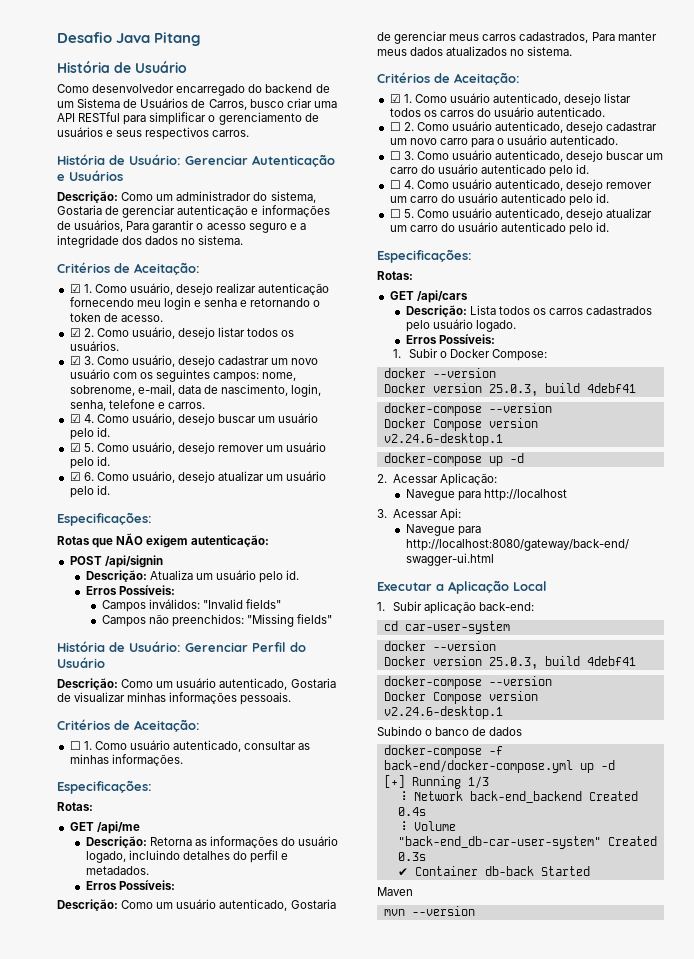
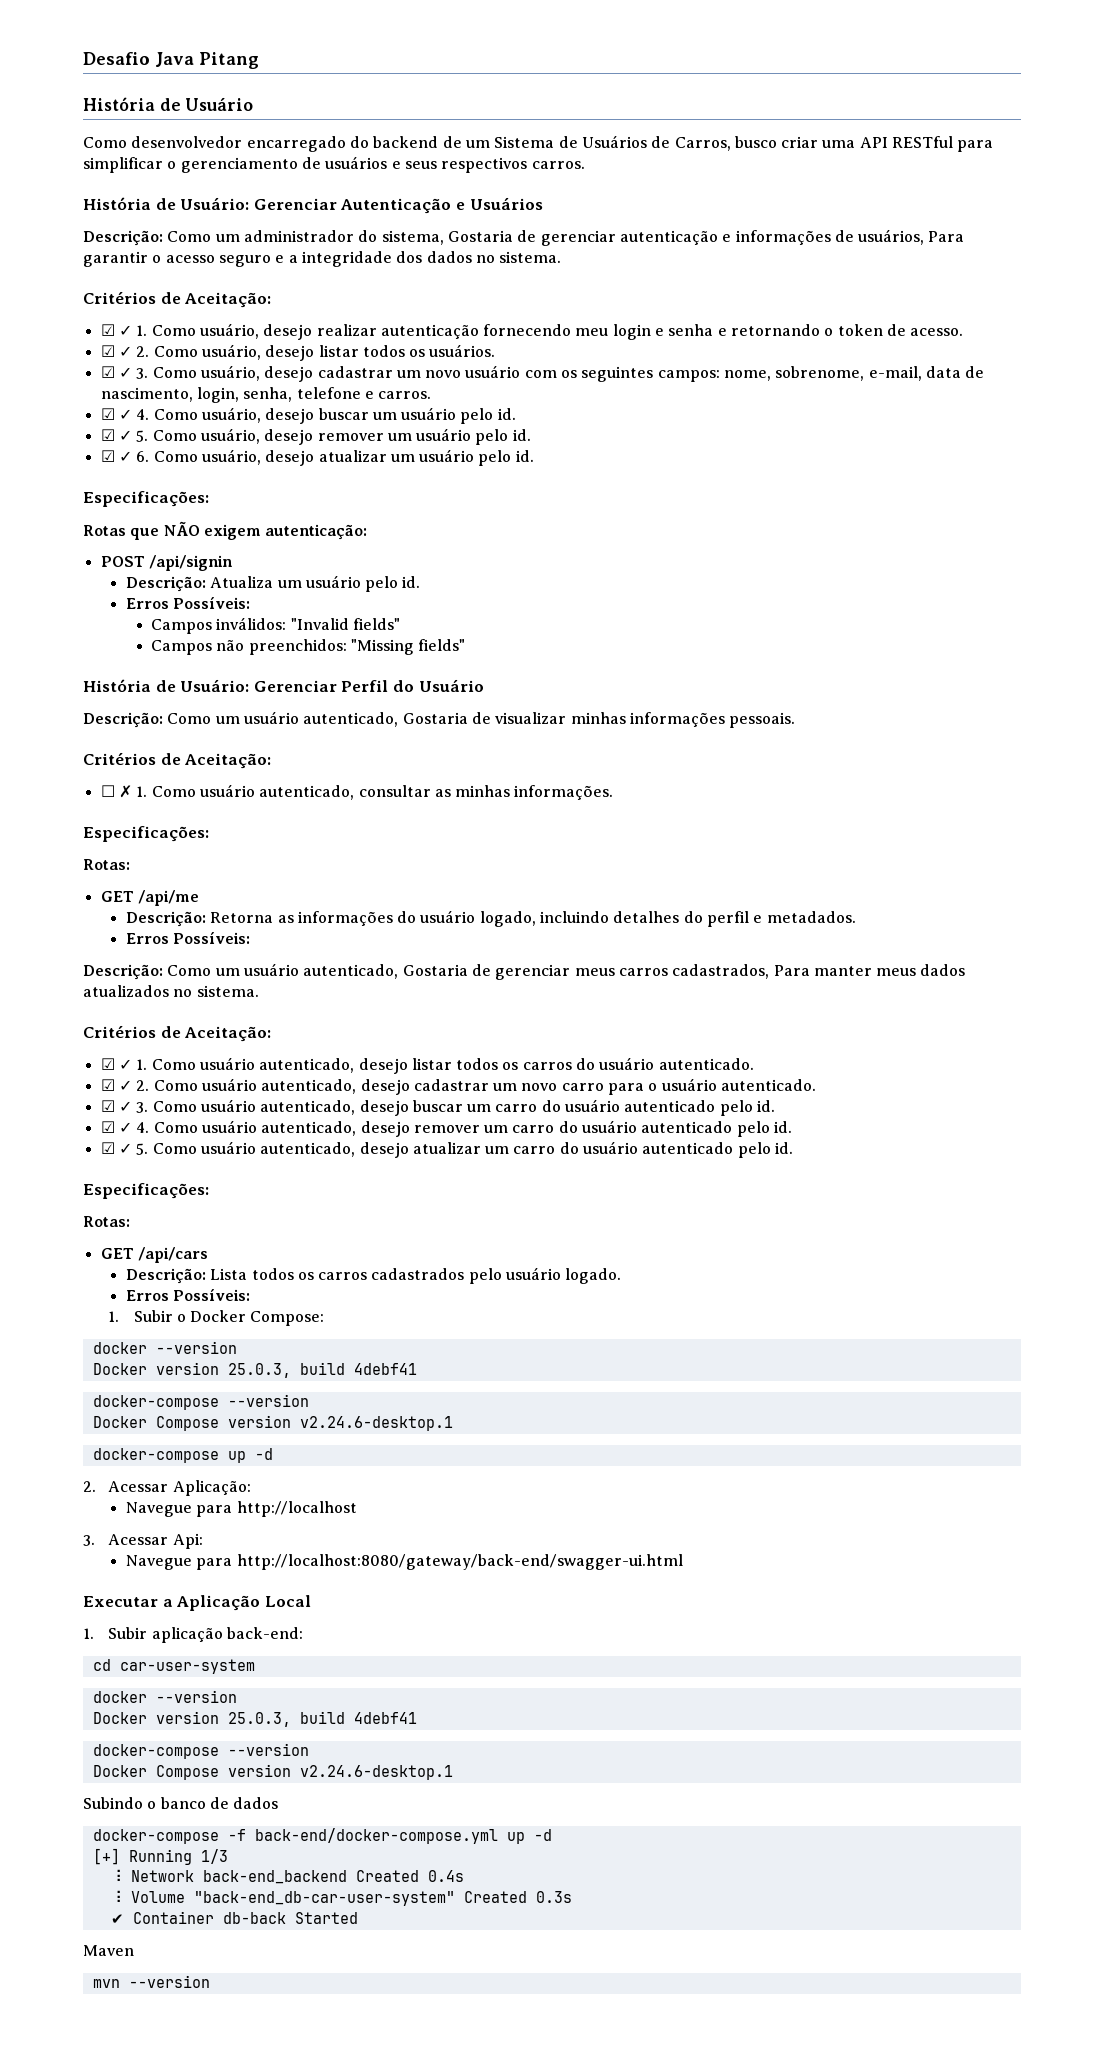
- ☑ 1. Como usuário, desejo realizar autenticação fornecendo meu login e senha e retornando o token de acesso.
+ ☑ ✓ 1. Como usuário, desejo realizar autenticação fornecendo meu login e senha e retornando o token de acesso.
- ☑ 2. Como usuário, desejo listar todos os usuários.
+ ☑ ✓ 2. Como usuário, desejo listar todos os usuários.
- ☑ 3. Como usuário, desejo cadastrar um novo usuário com os seguintes campos: nome, sobrenome, e-mail, data de nascimento, login, senha, telefone e carros.
+ ☑ ✓ 3. Como usuário, desejo cadastrar um novo usuário com os seguintes campos: nome, sobrenome, e-mail, data de nascimento, login, senha, telefone e carros.
- ☑ 4. Como usuário, desejo buscar um usuário pelo id.
+ ☑ ✓ 4. Como usuário, desejo buscar um usuário pelo id.
- ☑ 5. Como usuário, desejo remover um usuário pelo id.
+ ☑ ✓ 5. Como usuário, desejo remover um usuário pelo id.
- ☑ 6. Como usuário, desejo atualizar um usuário pelo id.
+ ☑ ✓ 6. Como usuário, desejo atualizar um usuário pelo id.
- ☐ 1. Como usuário autenticado, consultar as minhas informações.
+ ☐ ✗ 1. Como usuário autenticado, consultar as minhas informações.
- ☑ 1. Como usuário autenticado, desejo listar todos os carros do usuário autenticado.
+ ☑ ✓ 1. Como usuário autenticado, desejo listar todos os carros do usuário autenticado.
- ☐ 2. Como usuário autenticado, desejo cadastrar um novo carro para o usuário autenticado.
+ ☑ ✓ 2. Como usuário autenticado, desejo cadastrar um novo carro para o usuário autenticado.
- ☐ 3. Como usuário autenticado, desejo buscar um carro do usuário autenticado pelo id.
+ ☑ ✓ 3. Como usuário autenticado, desejo buscar um carro do usuário autenticado pelo id.
- ☐ 4. Como usuário autenticado, desejo remover um carro do usuário autenticado pelo id.
+ ☑ ✓ 4. Como usuário autenticado, desejo remover um carro do usuário autenticado pelo id.
- ☐ 5. Como usuário autenticado, desejo atualizar um carro do usuário autenticado pelo id.
+ ☑ ✓ 5. Como usuário autenticado, desejo atualizar um carro do usuário autenticado pelo id.

